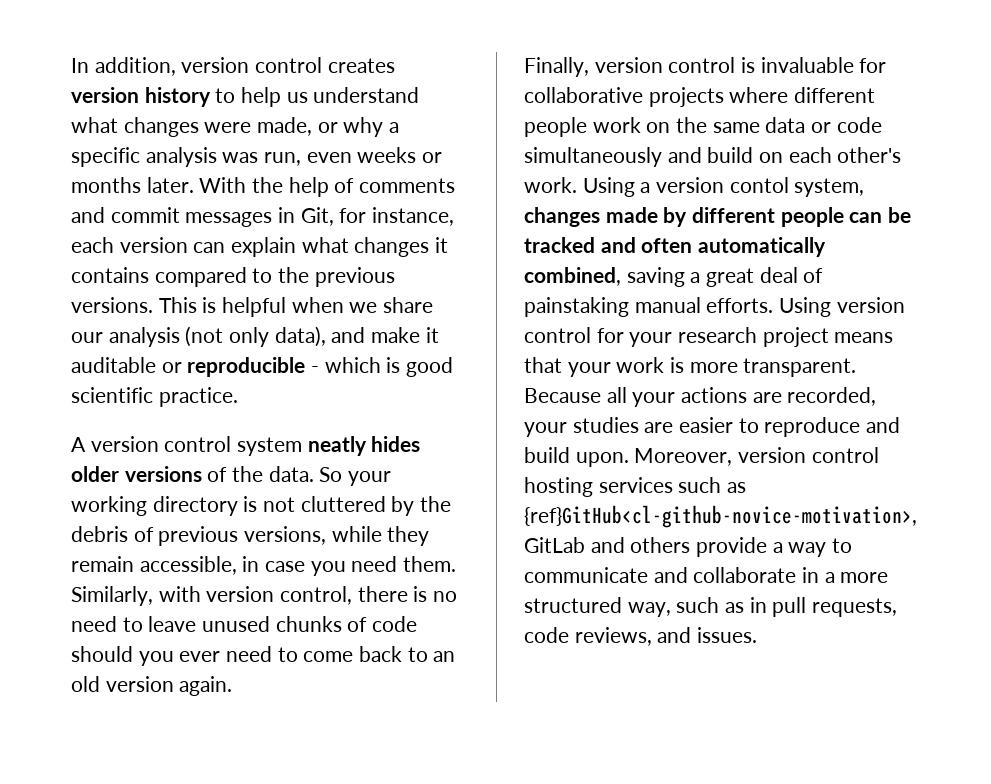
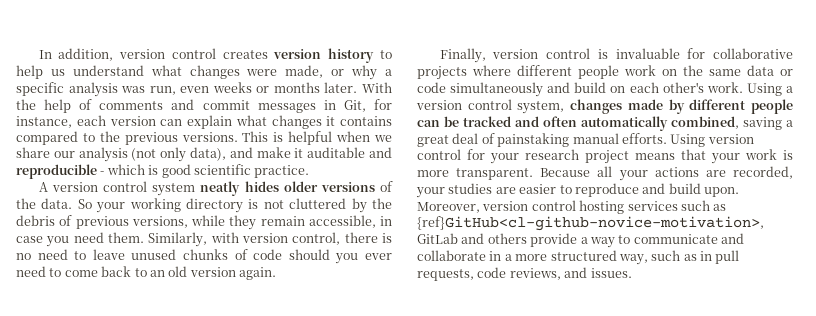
- This is helpful when we share our analysis (not only data), and make it auditable or reproducible - which is good scientific practice.
+ This is helpful when we share our analysis (not only data), and make it auditable and reproducible - which is good scientific practice.
- Using a version contol system, changes made by different people can be tracked and often automatically combined, saving a great deal of painstaking manual efforts.
+ Using a version control system, changes made by different people can be tracked and often automatically combined, saving a great deal of painstaking manual efforts.

